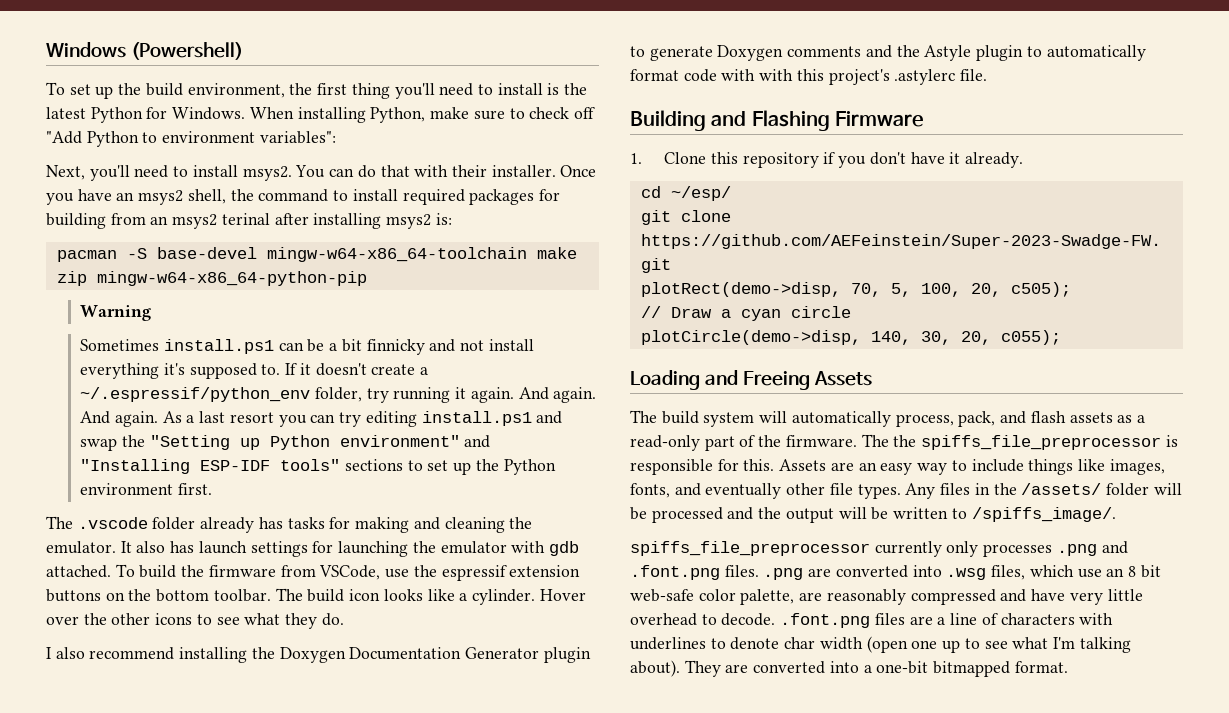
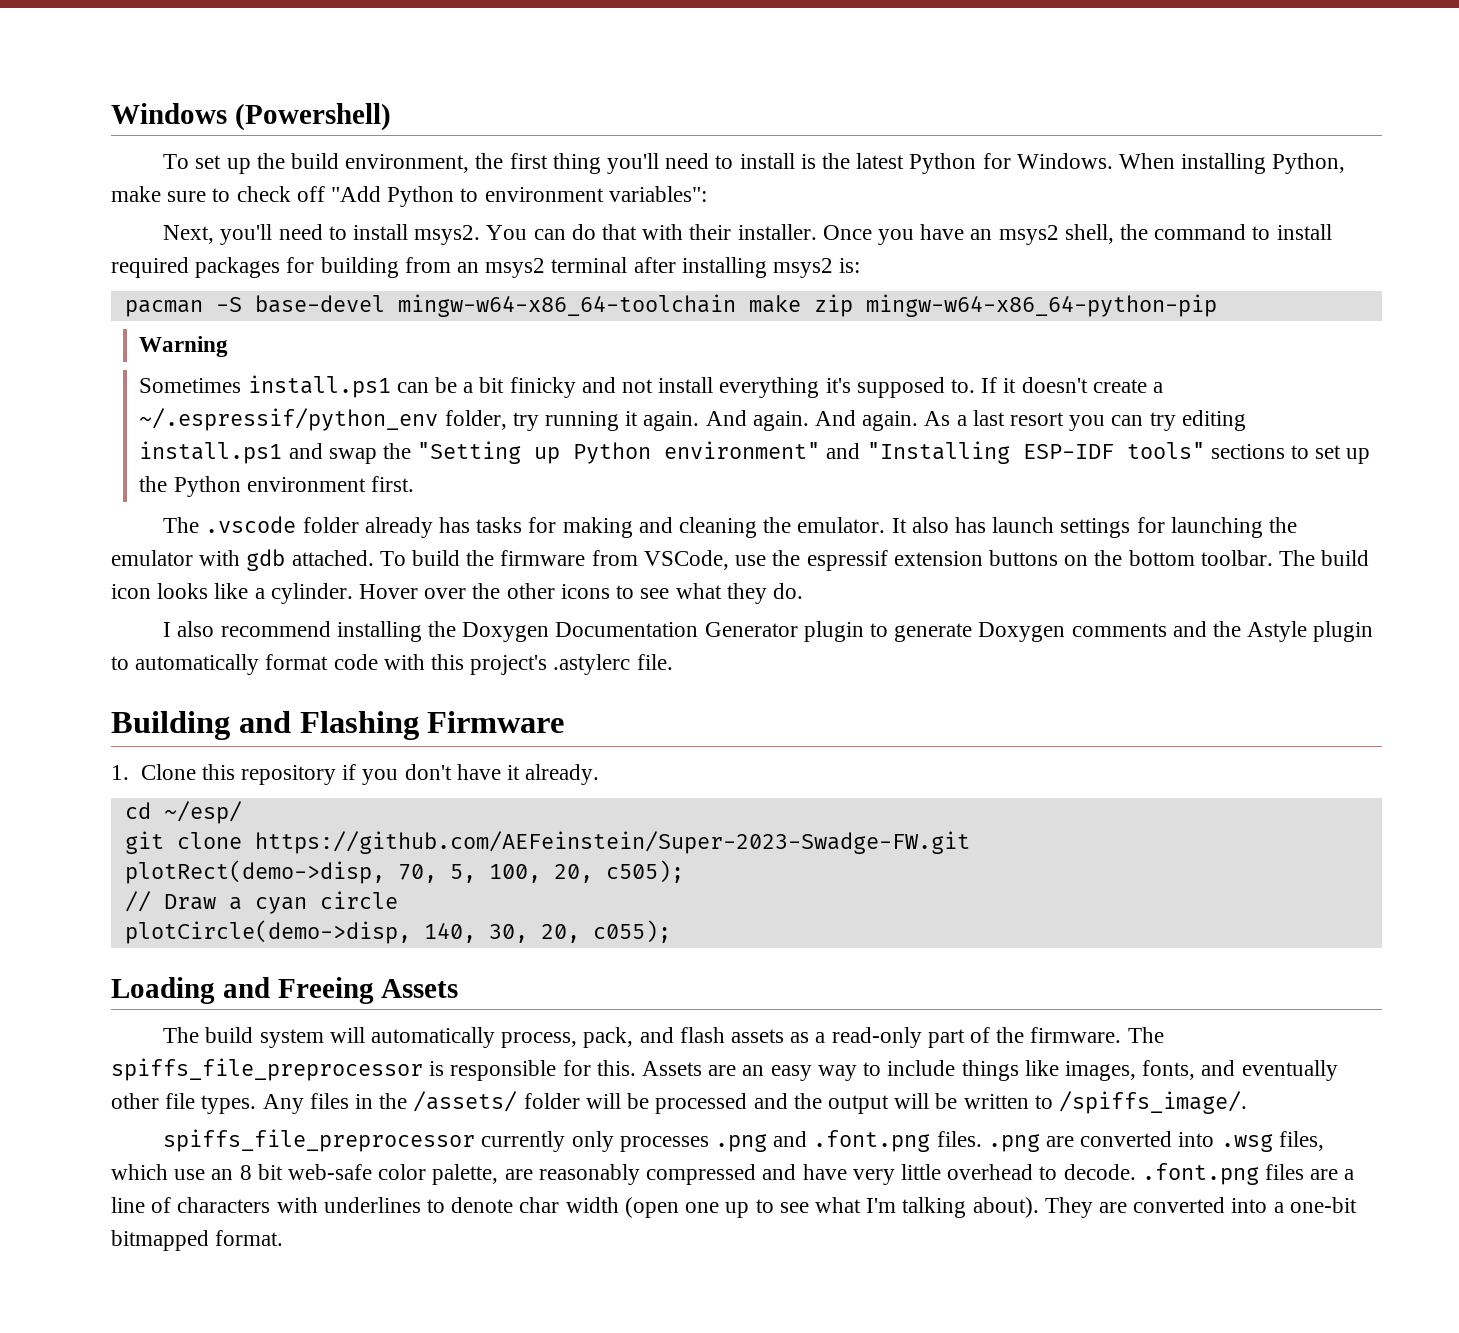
- Once you have an msys2 shell, the command to install required packages for building from an msys2 terinal after installing msys2 is:
+ Once you have an msys2 shell, the command to install required packages for building from an msys2 terminal after installing msys2 is:
- Sometimes install.ps1 can be a bit finnicky and not install everything it's supposed to.
+ Sometimes install.ps1 can be a bit finicky and not install everything it's supposed to.
- I also recommend installing the Doxygen Documentation Generator plugin to generate Doxygen comments and the Astyle plugin to automatically format code with with this project's .astylerc file.
+ I also recommend installing the Doxygen Documentation Generator plugin to generate Doxygen comments and the Astyle plugin to automatically format code with this project's .astylerc file.
- The the spiffs_file_preprocessor is responsible for this.
+ The spiffs_file_preprocessor is responsible for this.

